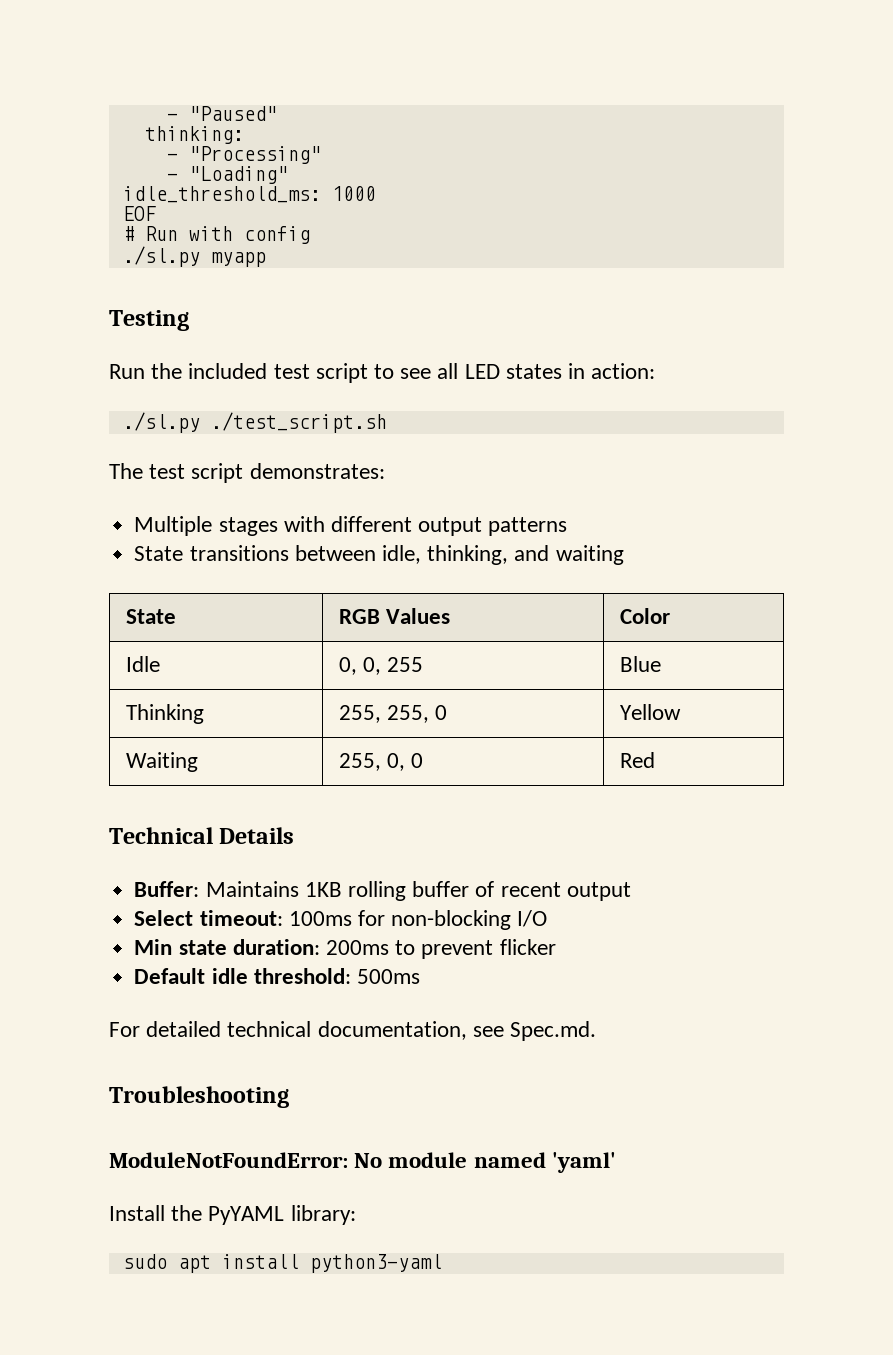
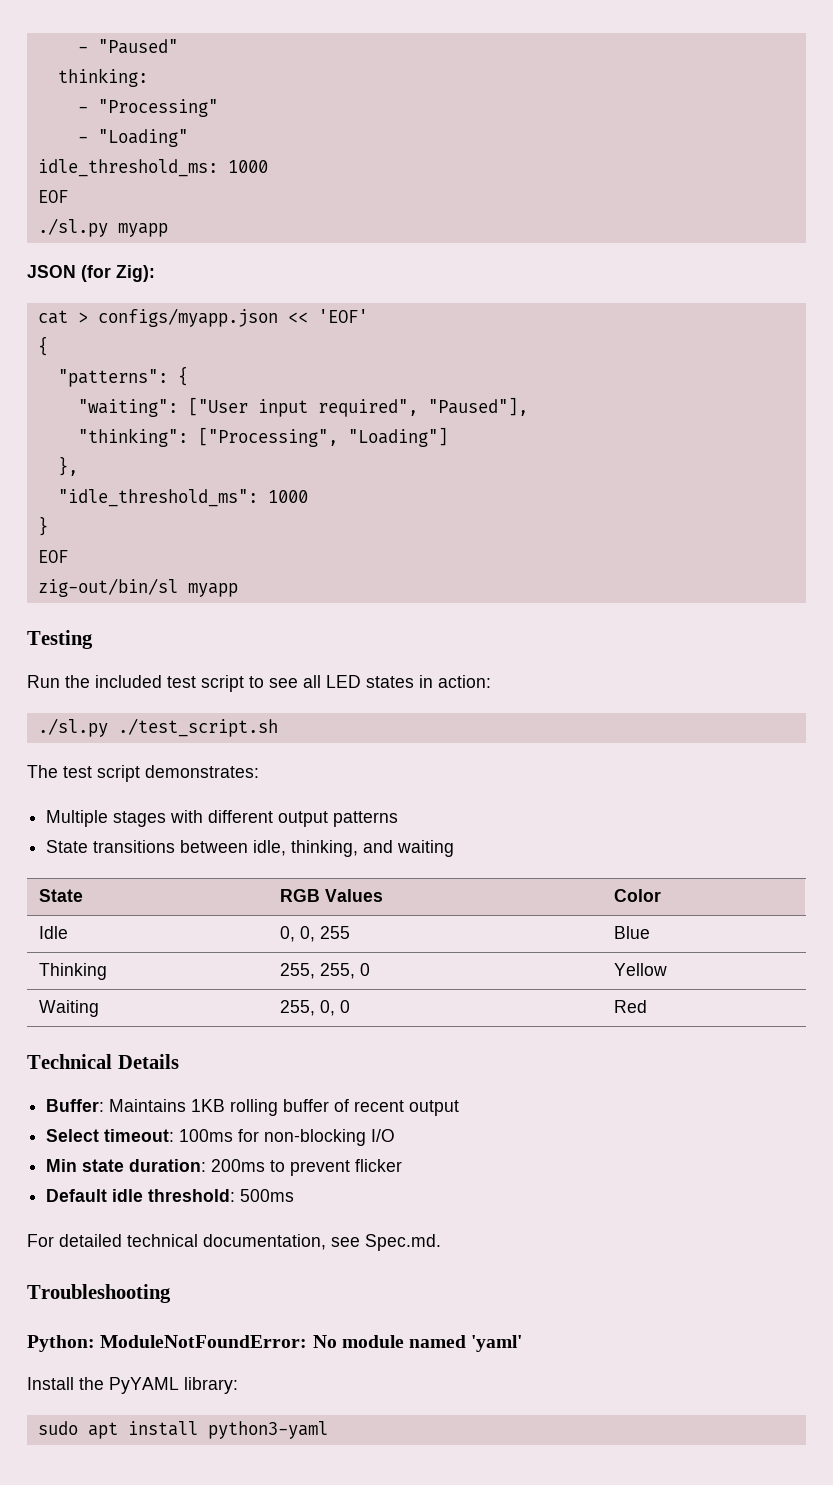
- # Run with config
  ./sl.py myapp
+ JSON (for Zig):
+ cat > configs/myapp.json << 'EOF'
+ {
+ "patterns": {
+ "waiting": ["User input required", "Paused"],
+ "thinking": ["Processing", "Loading"]
+ },
+ "idle_threshold_ms": 1000
+ }
+ EOF
+ zig-out/bin/sl myapp
- ModuleNotFoundError: No module named 'yaml'
+ Python: ModuleNotFoundError: No module named 'yaml'

